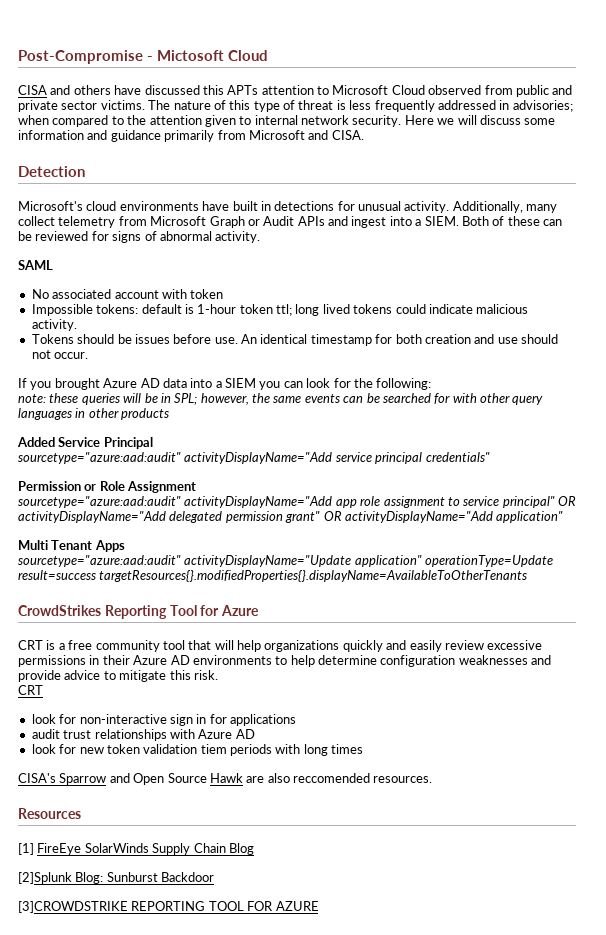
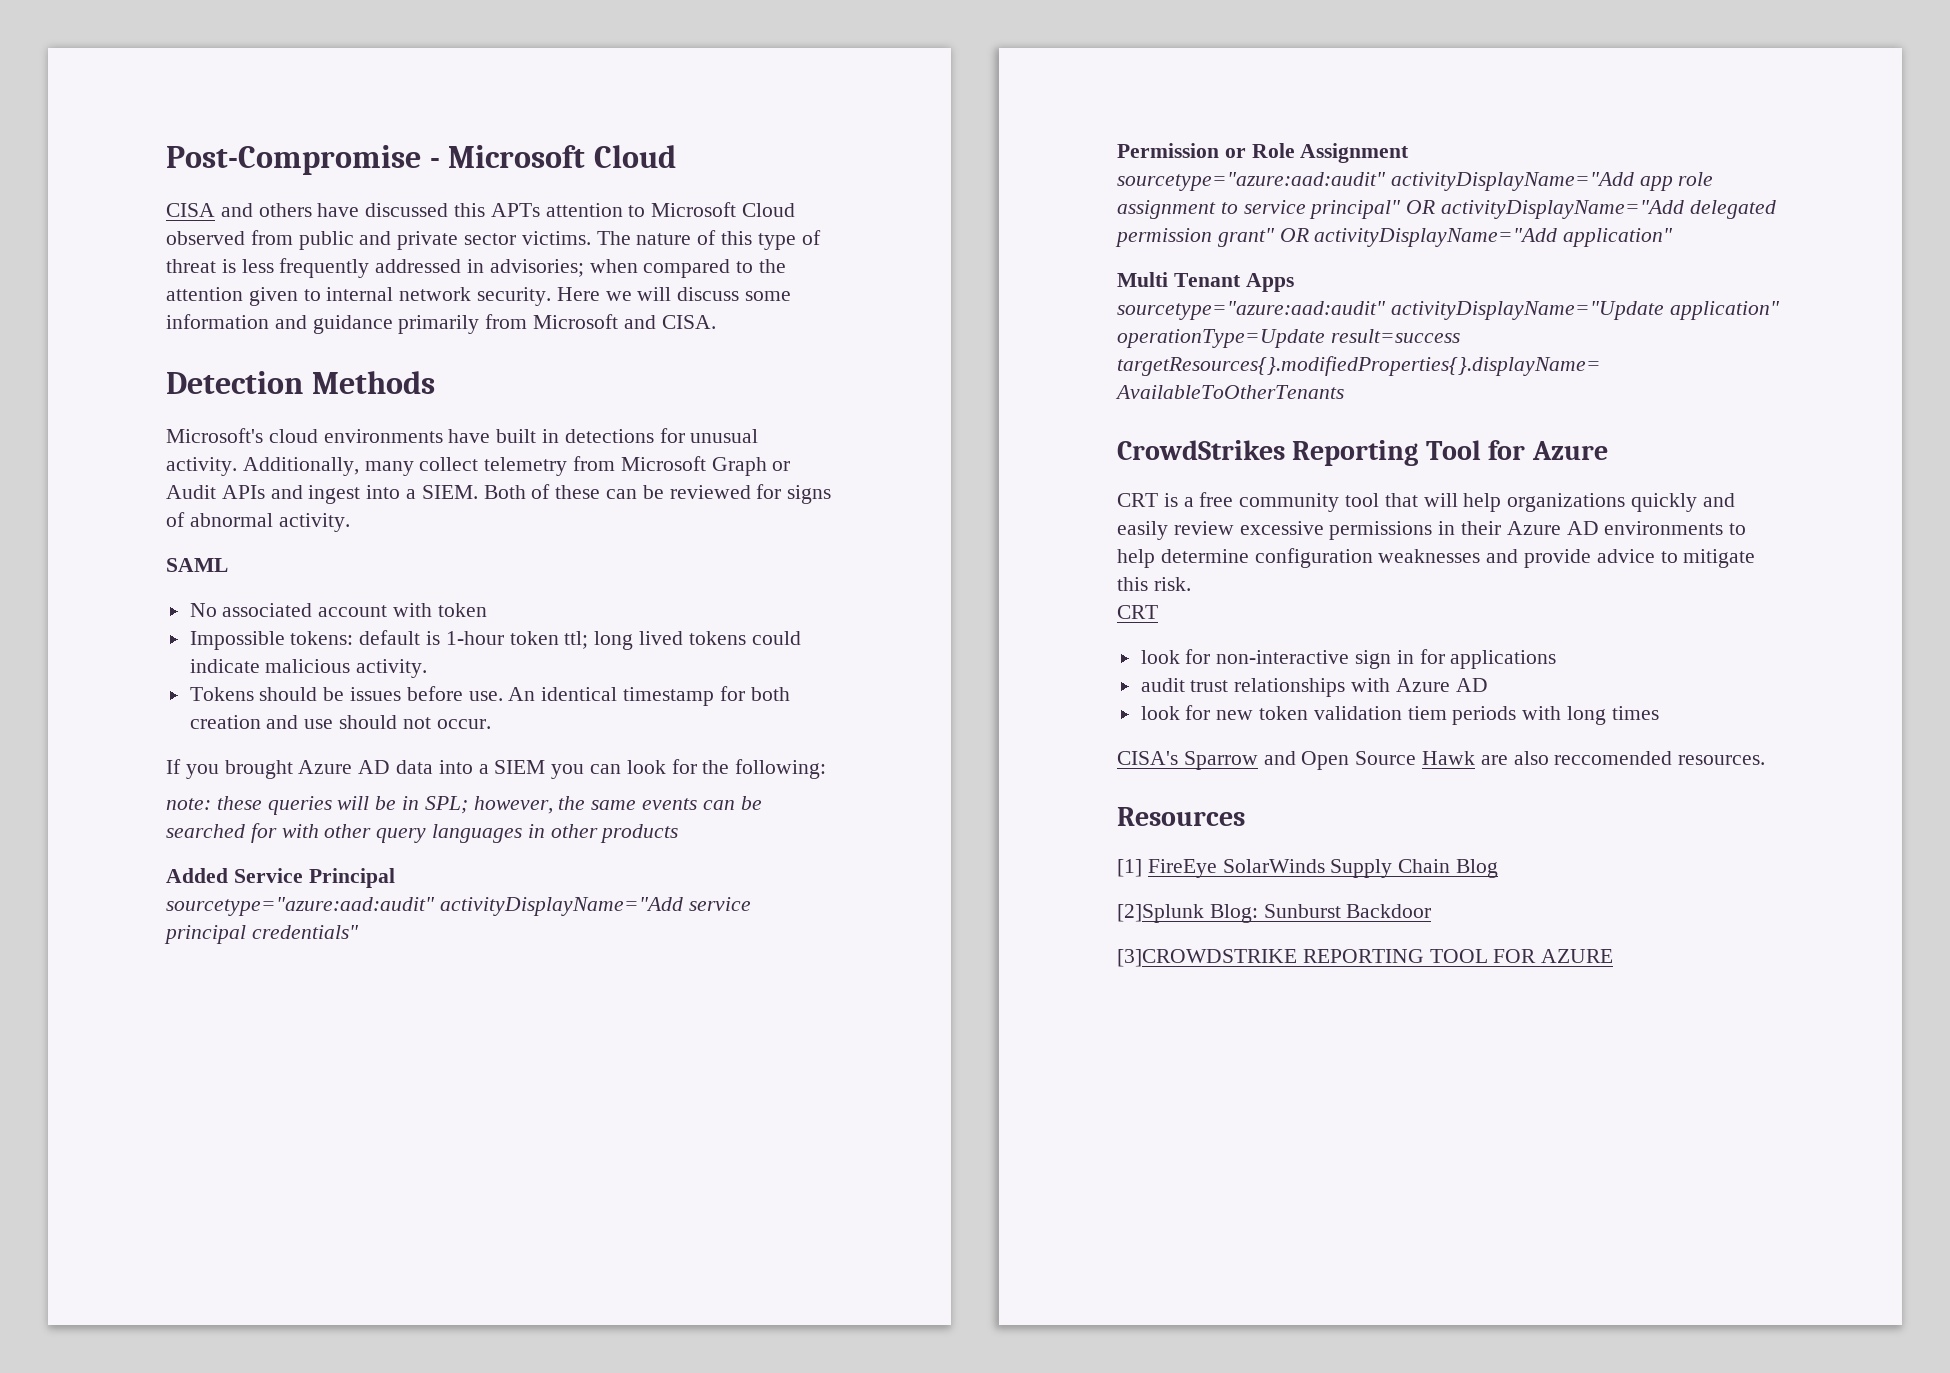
- Post-Compromise - Mictosoft Cloud
+ Post-Compromise - Microsoft Cloud
- Detection
+ Detection Methods

